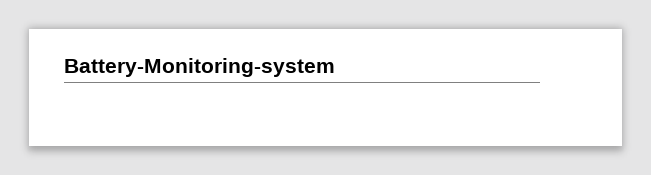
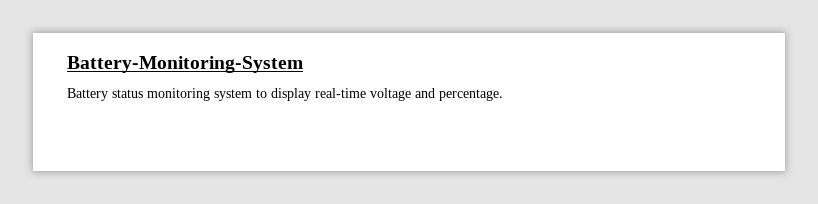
- Battery-Monitoring-system
+ Battery-Monitoring-System
+ Battery status monitoring system to display real-time voltage and percentage.

